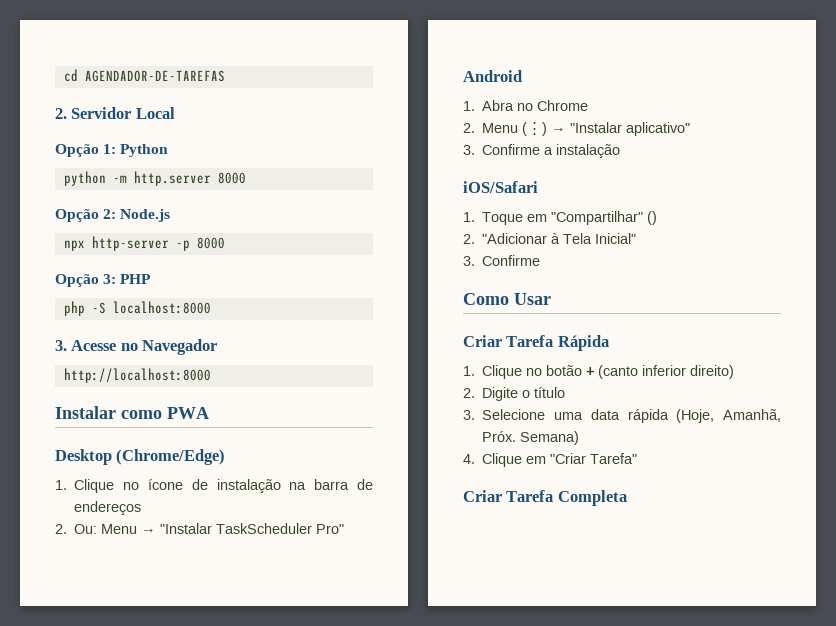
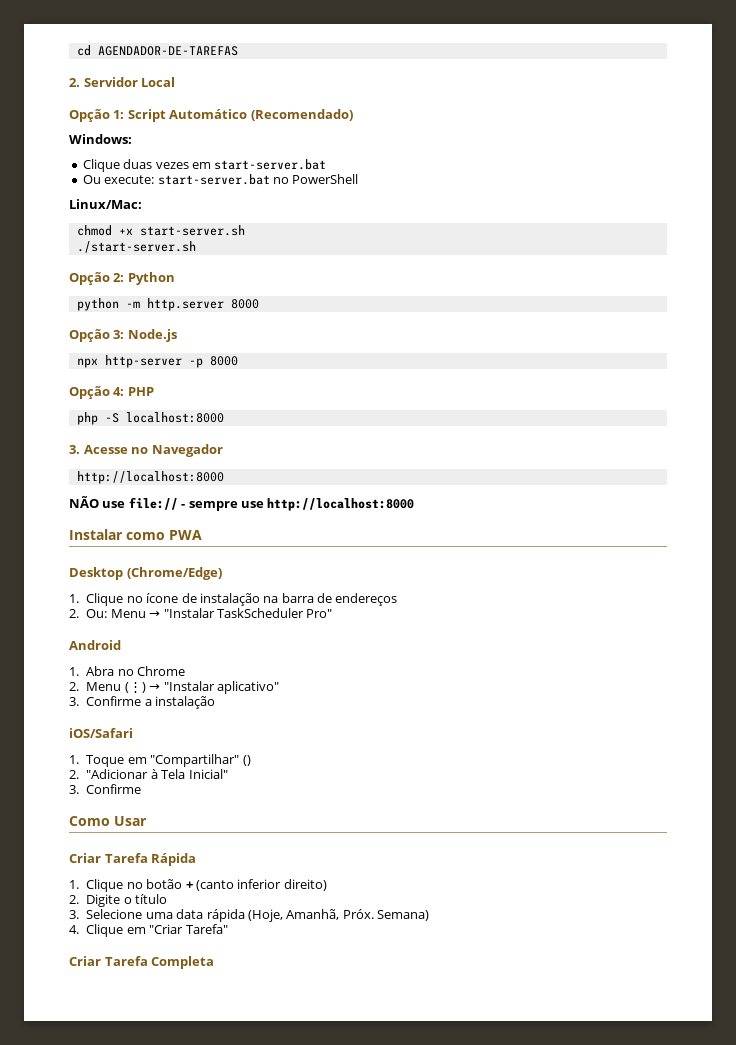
- Opção 1: Python
+ Opção 1: Script Automático (Recomendado)
+ Windows:
+ Clique duas vezes em start-server.bat
+ Ou execute: start-server.bat no PowerShell
+ Linux/Mac:
+ chmod +x start-server.sh
+ ./start-server.sh
+ Opção 2: Python
- Opção 2: Node.js
+ Opção 3: Node.js
- Opção 3: PHP
+ Opção 4: PHP
+ NÃO use file:// - sempre use http://localhost:8000

